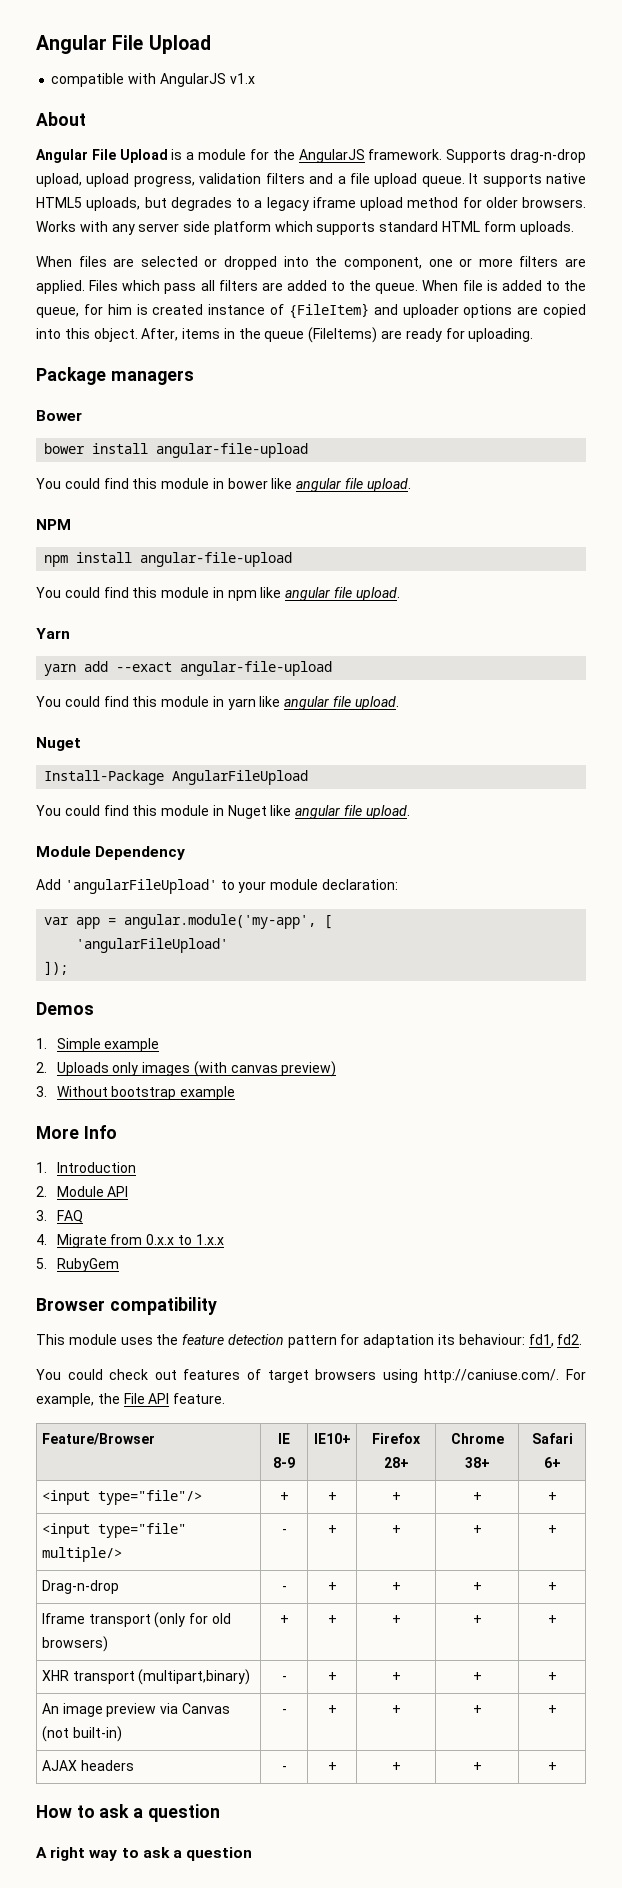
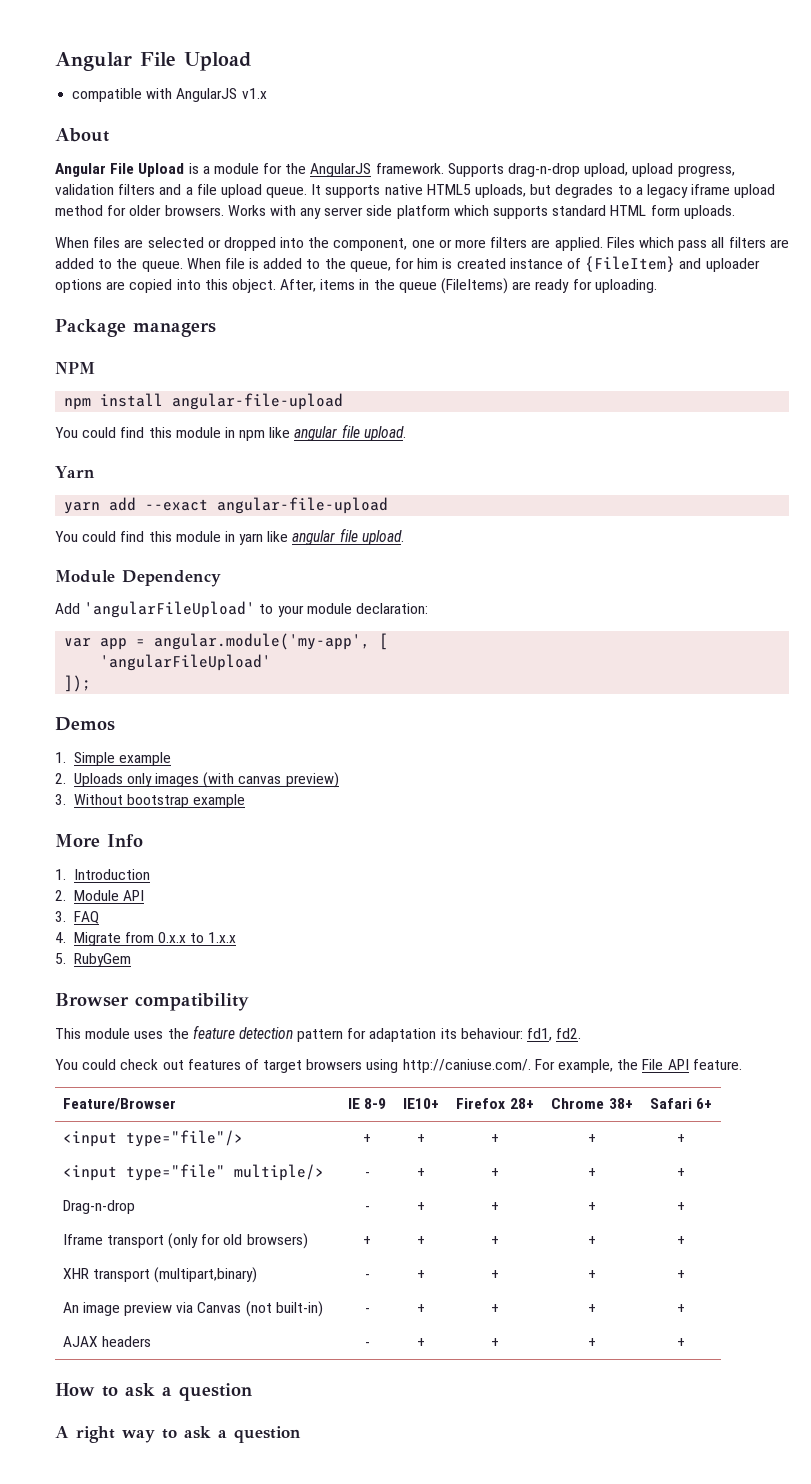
- Bower
- bower install angular-file-upload
- You could find this module in bower like angular file upload.
  You could find this module in yarn like angular file upload.
- Nuget
- Install-Package AngularFileUpload
- You could find this module in Nuget like angular file upload.

